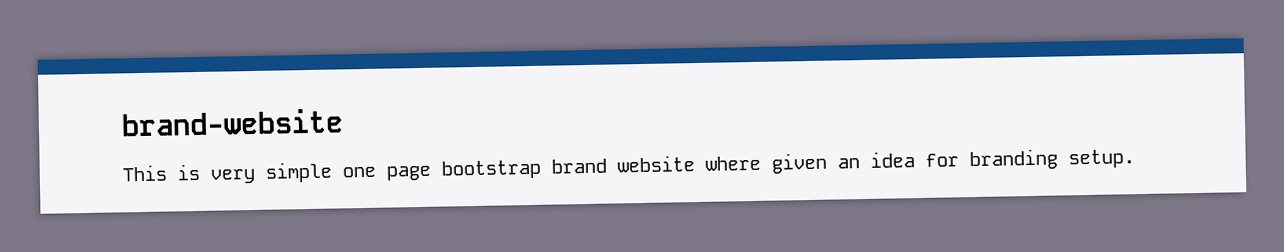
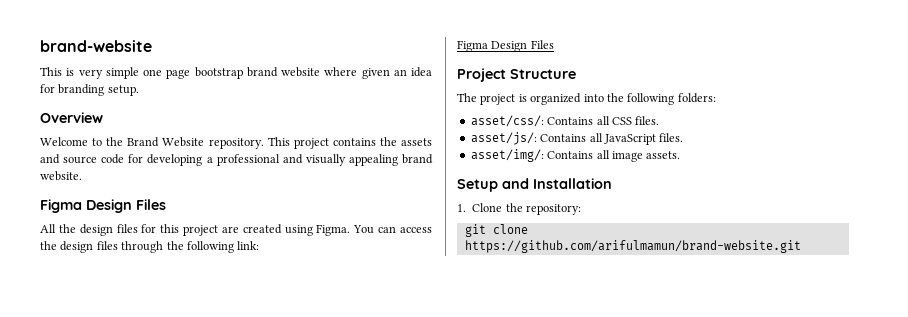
+ Overview
+ Welcome to the Brand Website repository. This project contains the assets and source code for developing a professional and visually appealing brand website.
+ Figma Design Files
+ All the design files for this project are created using Figma. You can access the design files through the following link:
+ Figma Design Files
+ Project Structure
+ The project is organized into the following folders:
+ asset/css/: Contains all CSS files.
+ asset/js/: Contains all JavaScript files.
+ asset/img/: Contains all image assets.
+ Setup and Installation
+ 1. Clone the repository:
+ git clone https://github.com/arifulmamun/brand-website.git

